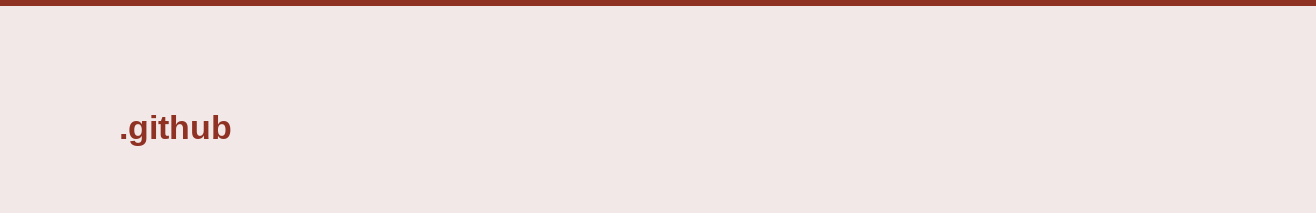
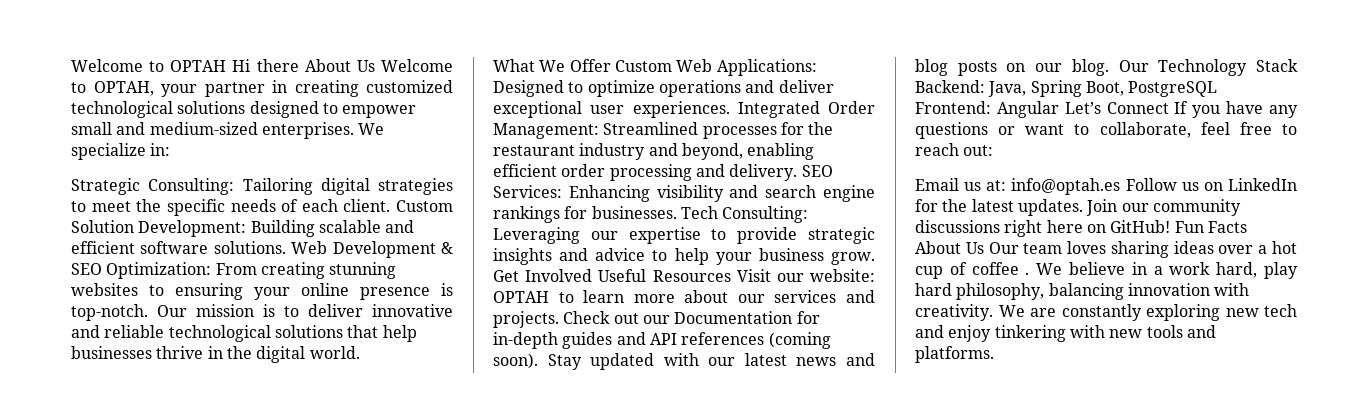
- .github
+ Welcome to OPTAH Hi there About Us Welcome to OPTAH, your partner in creating customized technological solutions designed to empower small and medium-sized enterprises. We specialize in:
+ Strategic Consulting: Tailoring digital strategies to meet the specific needs of each client. Custom Solution Development: Building scalable and efficient software solutions. Web Development & SEO Optimization: From creating stunning websites to ensuring your online presence is top-notch. Our mission is to deliver innovative and reliable technological solutions that help businesses thrive in the digital world.
+ What We Offer Custom Web Applications: Designed to optimize operations and deliver exceptional user experiences. Integrated Order Management: Streamlined processes for the restaurant industry and beyond, enabling efficient order processing and delivery. SEO Services: Enhancing visibility and search engine rankings for businesses. Tech Consulting: Leveraging our expertise to provide strategic insights and advice to help your business grow. Get Involved Useful Resources Visit our website: OPTAH to learn more about our services and projects. Check out our Documentation for in-depth guides and API references (coming soon). Stay updated with our latest news and blog posts on our blog. Our Technology Stack Backend: Java, Spring Boot, PostgreSQL Frontend: Angular Let’s Connect If you have any questions or want to collaborate, feel free to reach out:
+ Email us at: info@optah.es Follow us on LinkedIn for the latest updates. Join our community discussions right here on GitHub! Fun Facts About Us Our team loves sharing ideas over a hot cup of coffee . We believe in a work hard, play hard philosophy, balancing innovation with creativity. We are constantly exploring new tech and enjoy tinkering with new tools and platforms.

